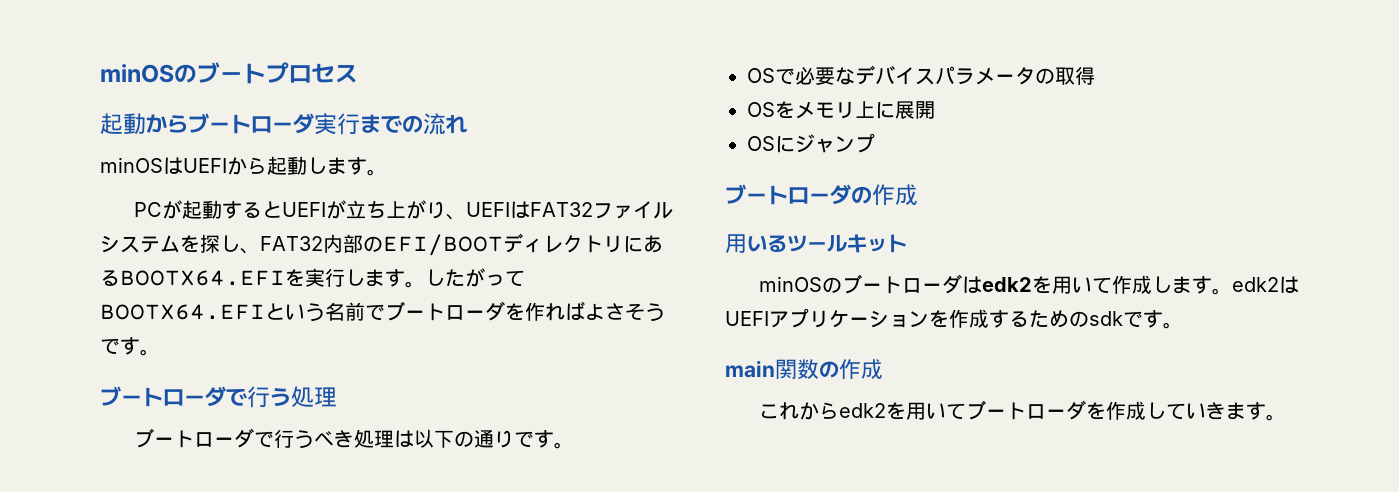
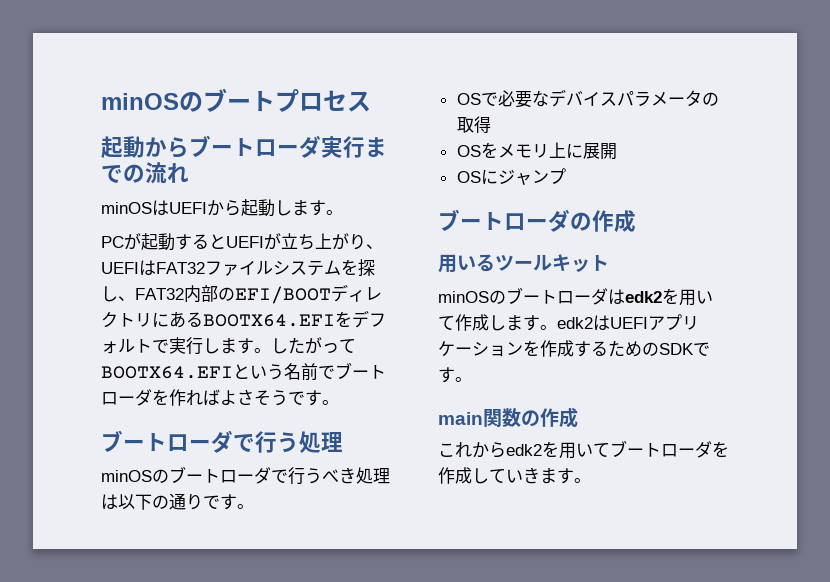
- PCが起動するとUEFIが立ち上がり、UEFIはFAT32ファイルシステムを探し、FAT32内部のEFI/BOOTディレクトリにあるBOOTX64.EFIを実行します。
+ PCが起動するとUEFIが立ち上がり、UEFIはFAT32ファイルシステムを探し、FAT32内部のEFI/BOOTディレクトリにあるBOOTX64.EFIをデフォルトで実行します。
- ブートローダで行うべき処理は以下の通りです。
+ minOSのブートローダで行うべき処理は以下の通りです。
- minOSのブートローダはedk2を用いて作成します。edk2はUEFIアプリケーションを作成するためのsdkです。
+ minOSのブートローダはedk2を用いて作成します。edk2はUEFIアプリケーションを作成するためのSDKです。

